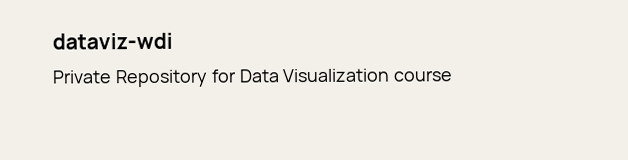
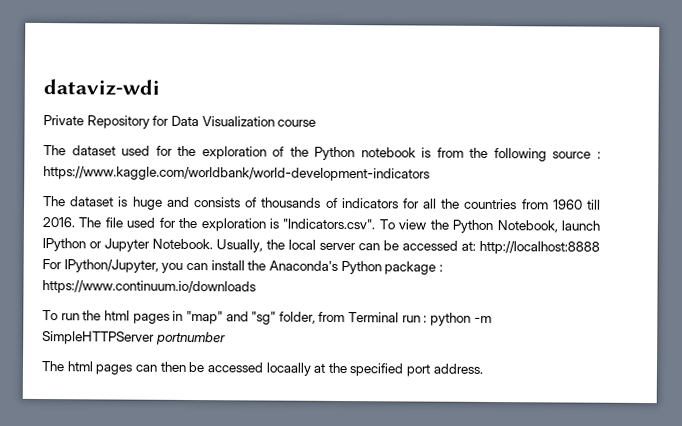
+ The dataset used for the exploration of the Python notebook is from the following source : https://www.kaggle.com/worldbank/world-development-indicators
+ The dataset is huge and consists of thousands of indicators for all the countries from 1960 till 2016. The file used for the exploration is "Indicators.csv". To view the Python Notebook, launch IPython or Jupyter Notebook. Usually, the local server can be accessed at: http://localhost:8888 For IPython/Jupyter, you can install the Anaconda's Python package : https://www.continuum.io/downloads
+ To run the html pages in "map" and "sg" folder, from Terminal run : python -m SimpleHTTPServer portnumber
+ The html pages can then be accessed locaally at the specified port address.

